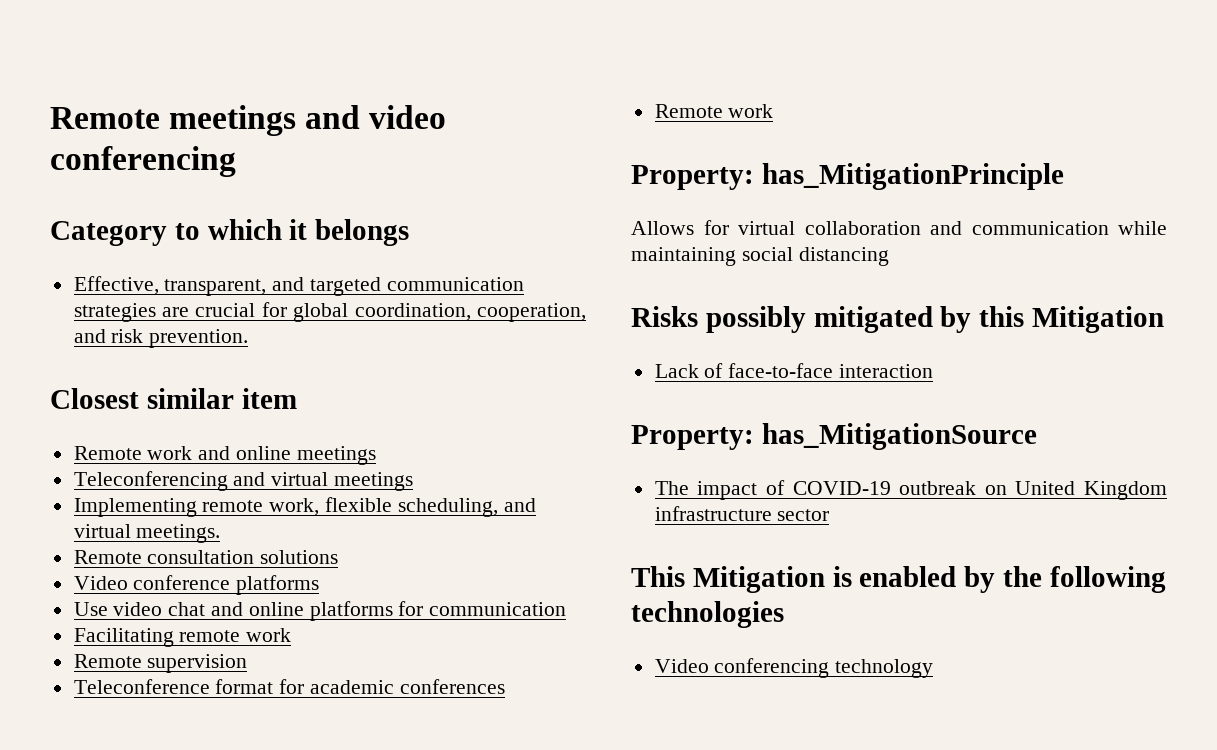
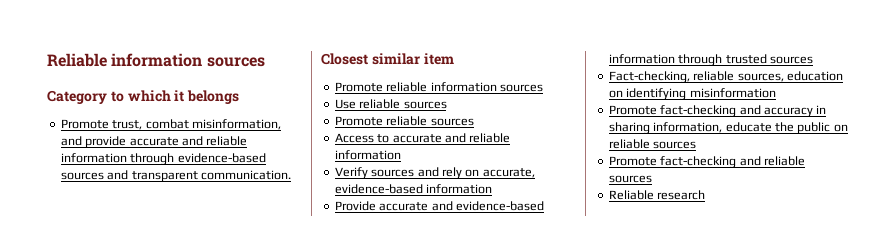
- Remote meetings and video conferencing
+ Reliable information sources
- Effective, transparent, and targeted communication strategies are crucial for global coordination, cooperation, and risk prevention.
+ Promote trust, combat misinformation, and provide accurate and reliable information through evidence-based sources and transparent communication.
  Closest similar item
- Remote work and online meetings
- Teleconferencing and virtual meetings
- Implementing remote work, flexible scheduling, and virtual meetings.
- Remote consultation solutions
- Video conference platforms
- Use video chat and online platforms for communication
- Facilitating remote work
- Remote supervision
- Teleconference format for academic conferences
- Remote work
- Property: has_MitigationPrinciple
- Allows for virtual collaboration and communication while maintaining social distancing
- Risks possibly mitigated by this Mitigation
- Lack of face-to-face interaction
- Property: has_MitigationSource
- The impact of COVID-19 outbreak on United Kingdom infrastructure sector
- This Mitigation is enabled by the following technologies
- Video conferencing technology
+ Promote reliable information sources
+ Use reliable sources
+ Promote reliable sources
+ Access to accurate and reliable information
+ Verify sources and rely on accurate, evidence-based information
+ Provide accurate and evidence-based information through trusted sources
+ Fact-checking, reliable sources, education on identifying misinformation
+ Promote fact-checking and accuracy in sharing information, educate the public on reliable sources
+ Promote fact-checking and reliable sources
+ Reliable research

